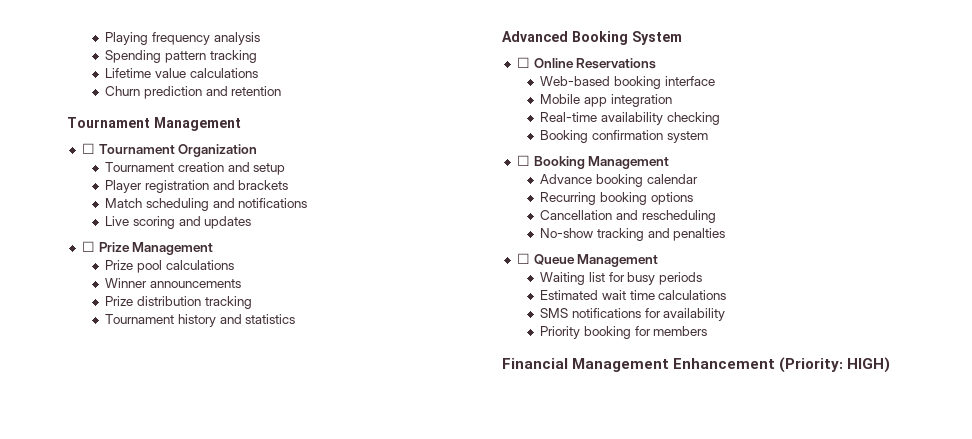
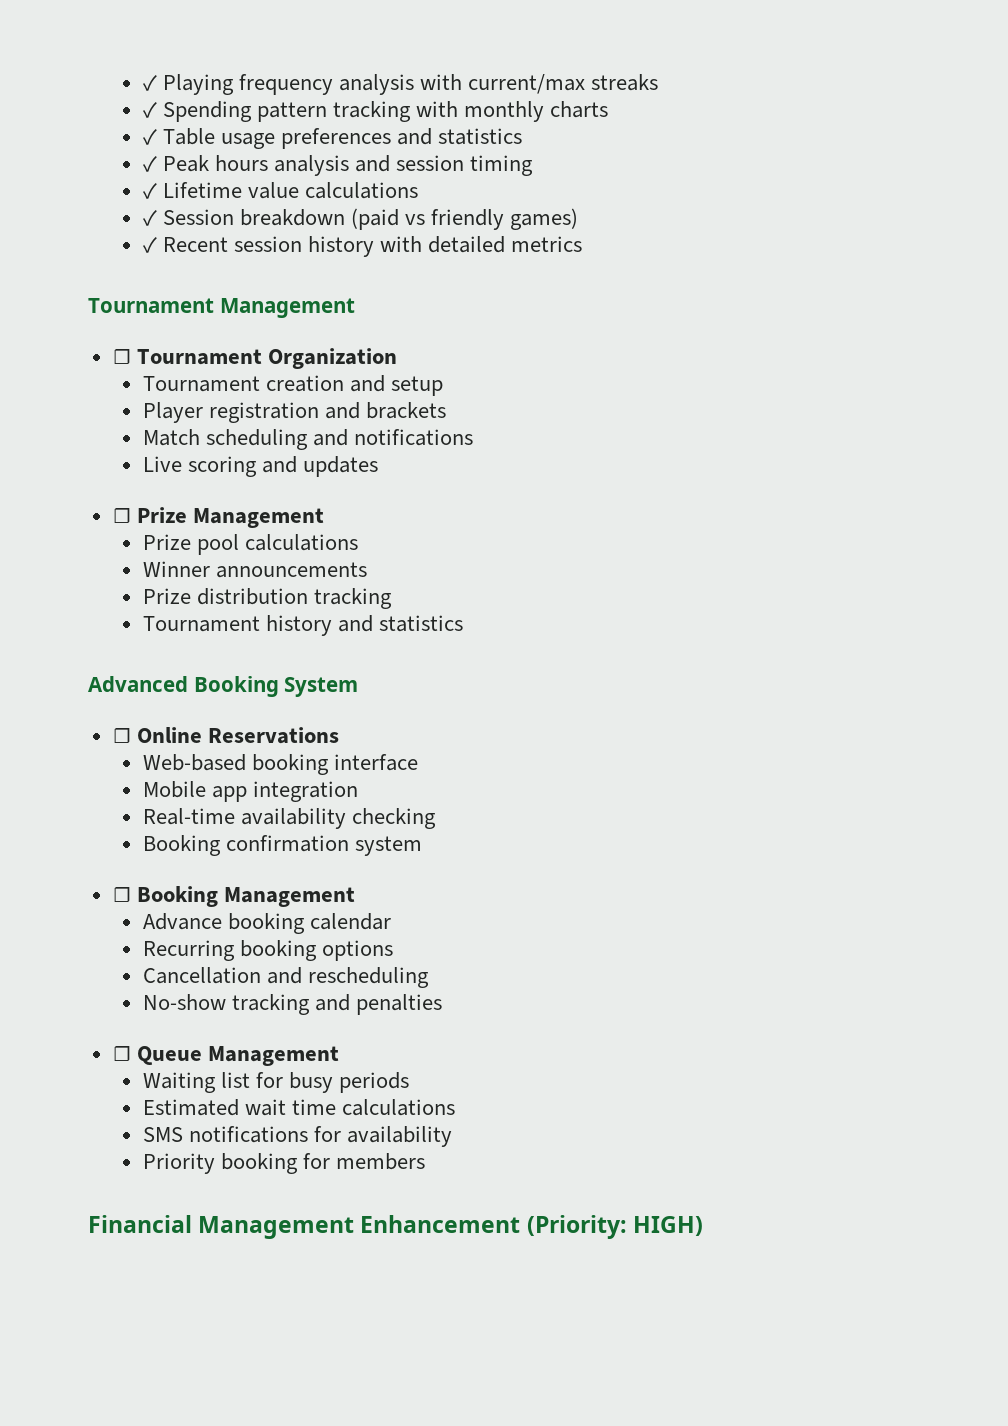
- Playing frequency analysis
- Spending pattern tracking
- Lifetime value calculations
- Churn prediction and retention
+ ✓ Playing frequency analysis with current/max streaks
+ ✓ Spending pattern tracking with monthly charts
+ ✓ Table usage preferences and statistics
+ ✓ Peak hours analysis and session timing
+ ✓ Lifetime value calculations
+ ✓ Session breakdown (paid vs friendly games)
+ ✓ Recent session history with detailed metrics

